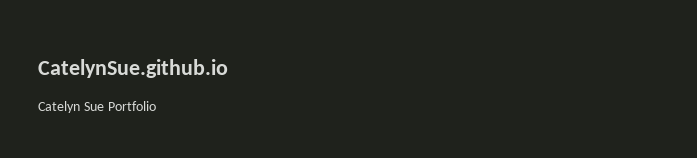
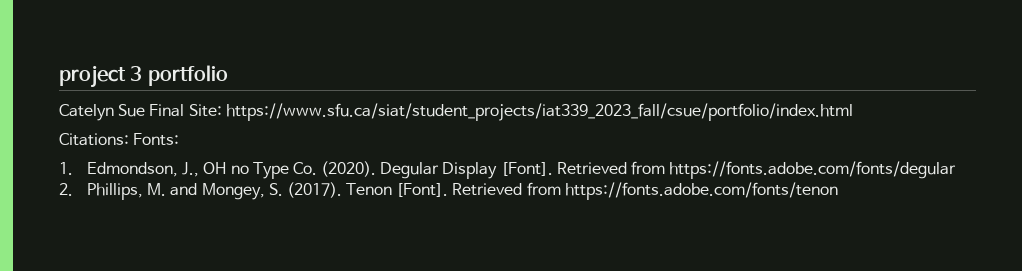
- CatelynSue.github.io
+ project 3 portfolio
- Catelyn Sue Portfolio
+ Catelyn Sue Final Site: https://www.sfu.ca/siat/student_projects/iat339_2023_fall/csue/portfolio/index.html
+ Citations: Fonts:
+ 1. Edmondson, J., OH no Type Co. (2020). Degular Display [Font]. Retrieved from https://fonts.adobe.com/fonts/degular
+ 2. Phillips, M. and Mongey, S. (2017). Tenon [Font]. Retrieved from https://fonts.adobe.com/fonts/tenon

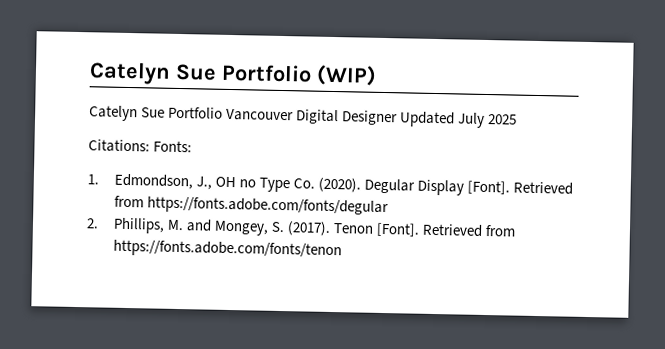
- project 3 portfolio
- Catelyn Sue Final Site: https://www.sfu.ca/siat/student_projects/iat339_2023_fall/csue/portfolio/index.html
+ Catelyn Sue Portfolio (WIP)
+ Catelyn Sue Portfolio Vancouver Digital Designer Updated July 2025

